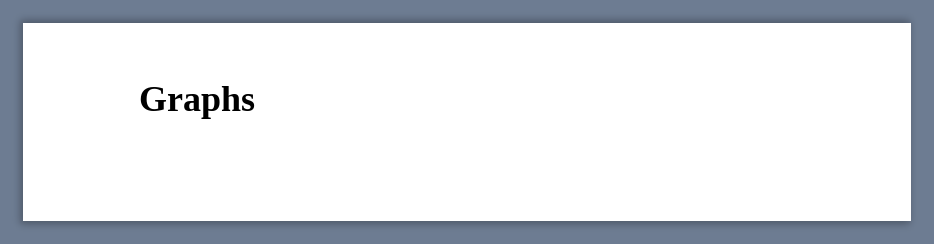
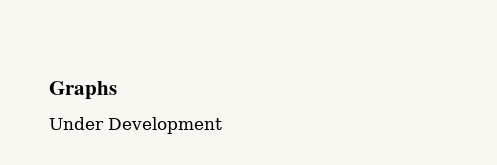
+ Under Development

